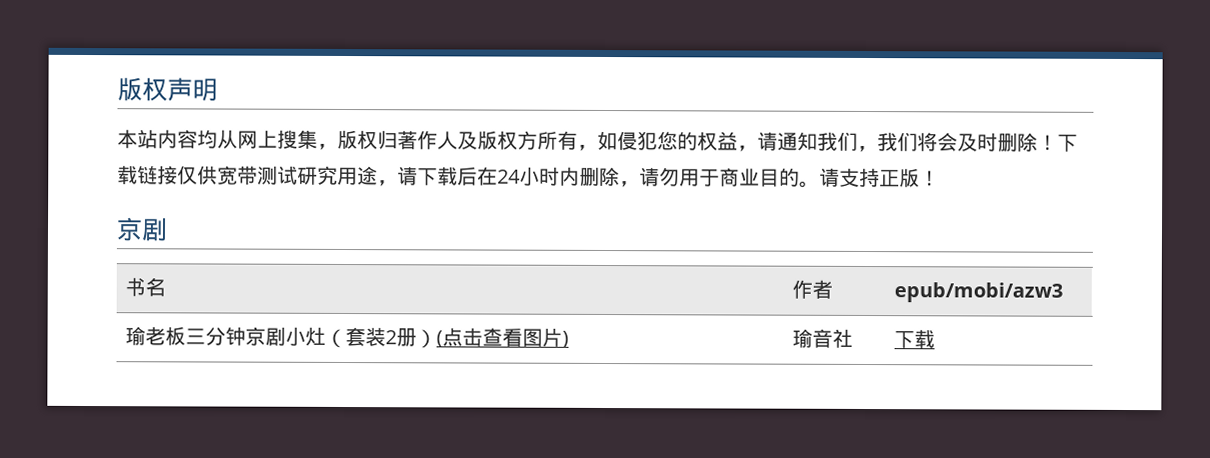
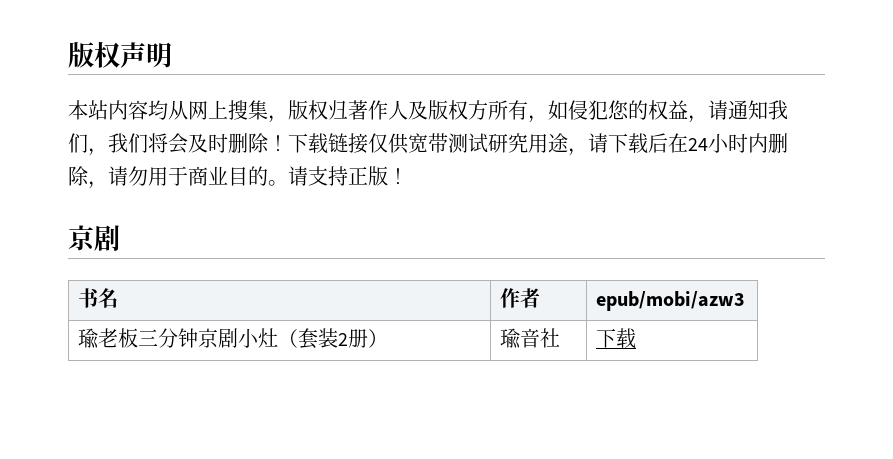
- 瑜老板三分钟京剧小灶（套装2册）(点击查看图片) | 瑜音社 | 下载
+ 瑜老板三分钟京剧小灶（套装2册） | 瑜音社 | 下载

